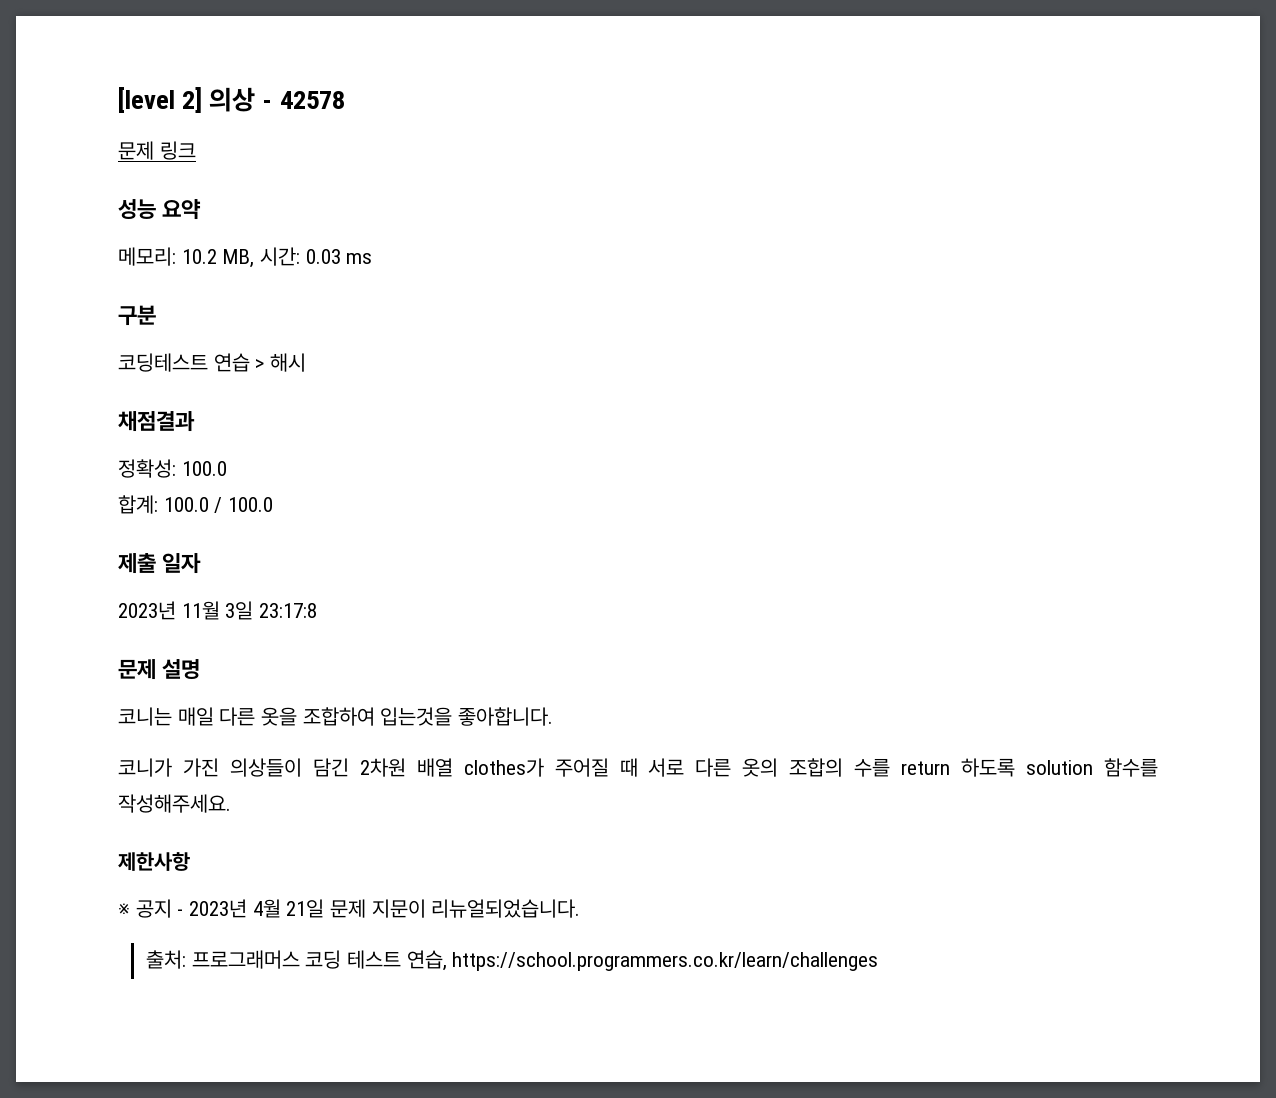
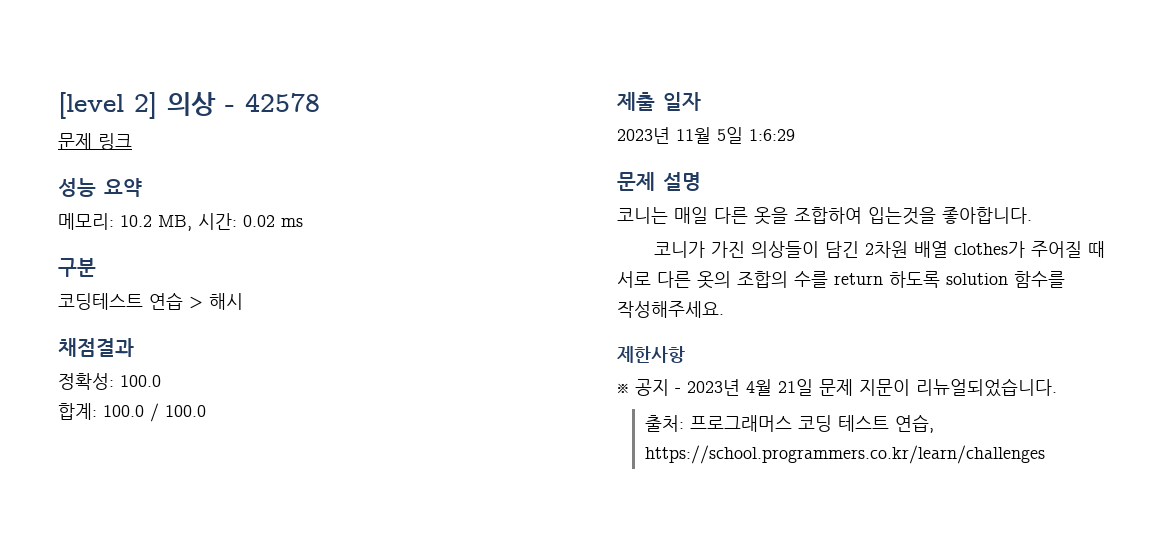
- 메모리: 10.2 MB, 시간: 0.03 ms
+ 메모리: 10.2 MB, 시간: 0.02 ms
- 2023년 11월 3일 23:17:8
+ 2023년 11월 5일 1:6:29

